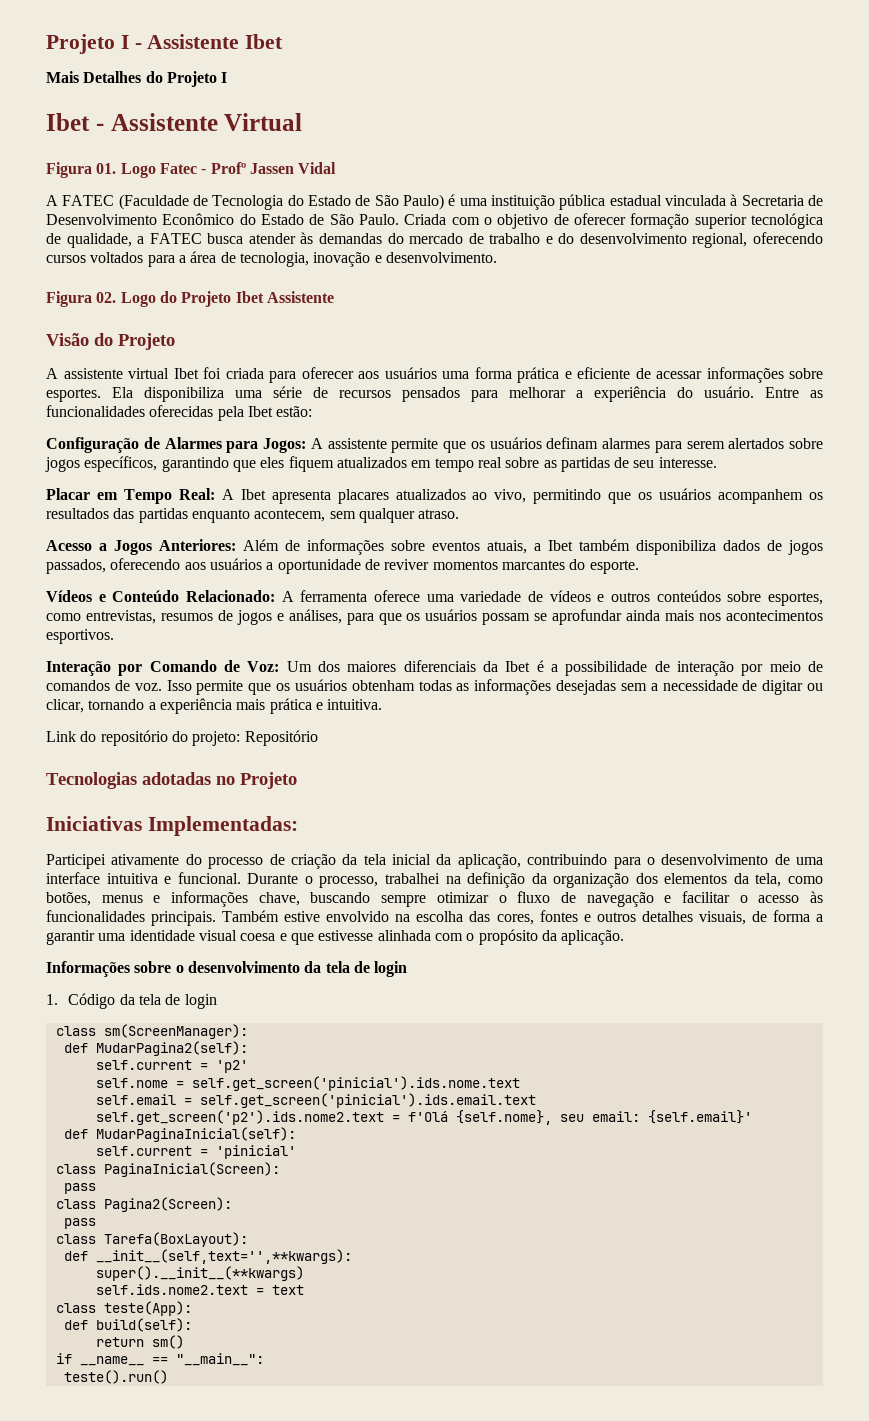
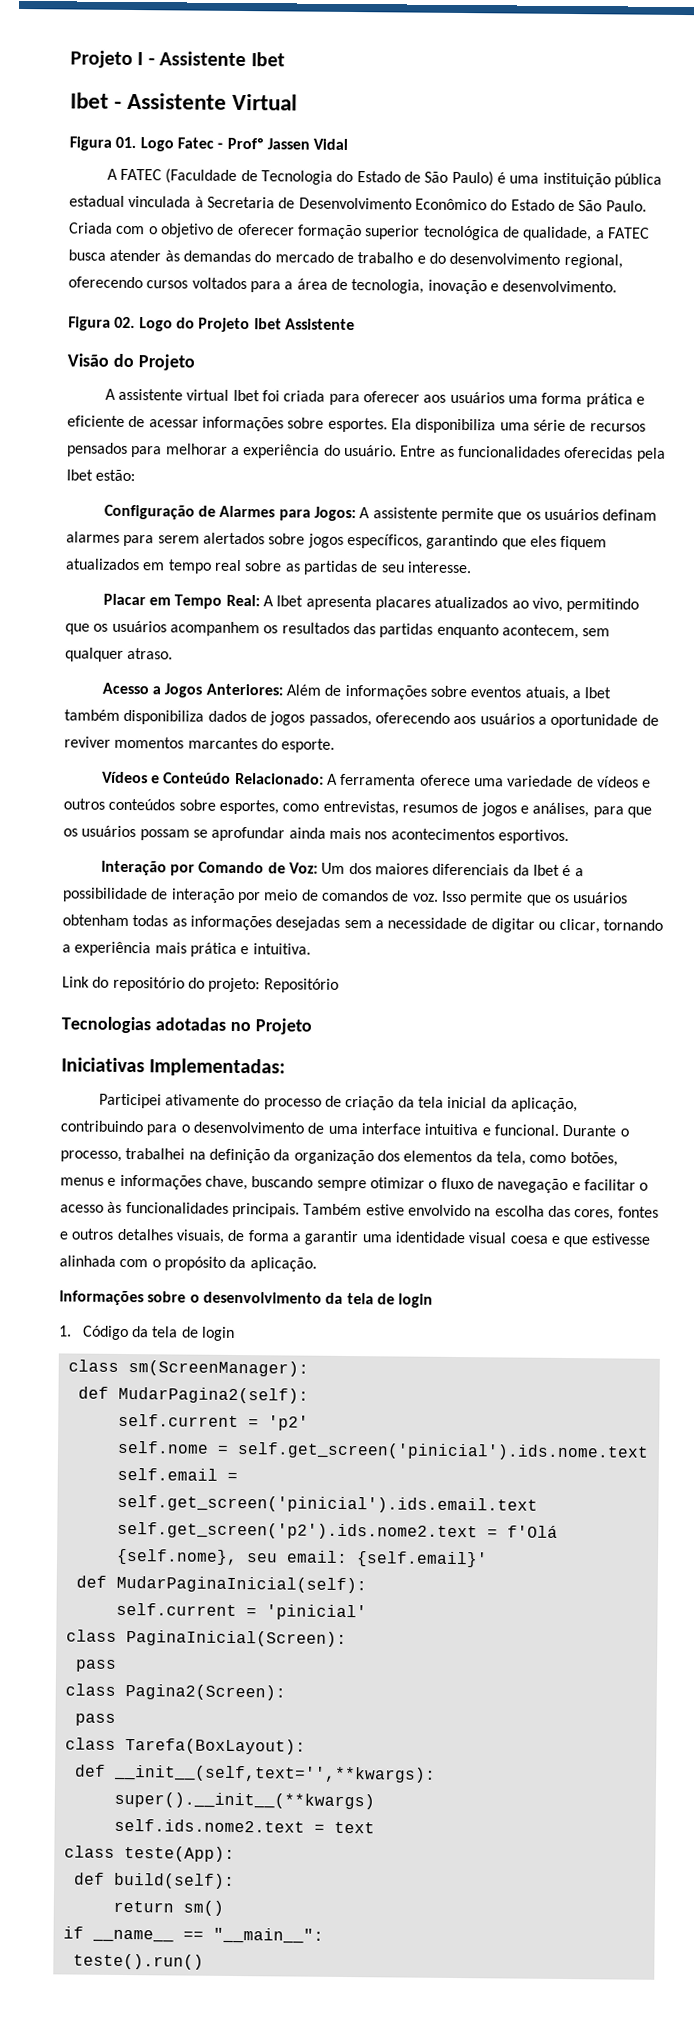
- Mais Detalhes do Projeto I

